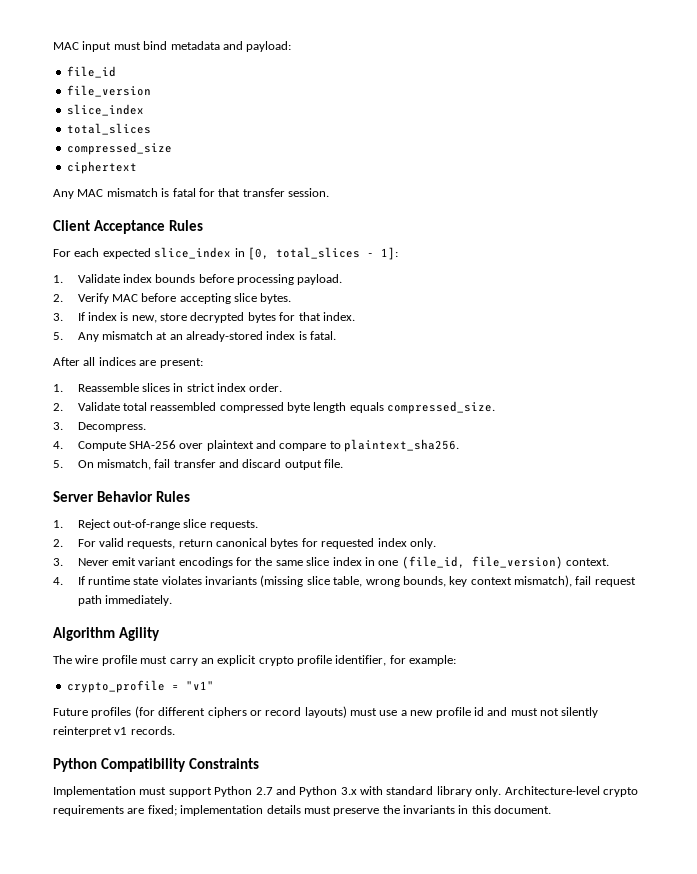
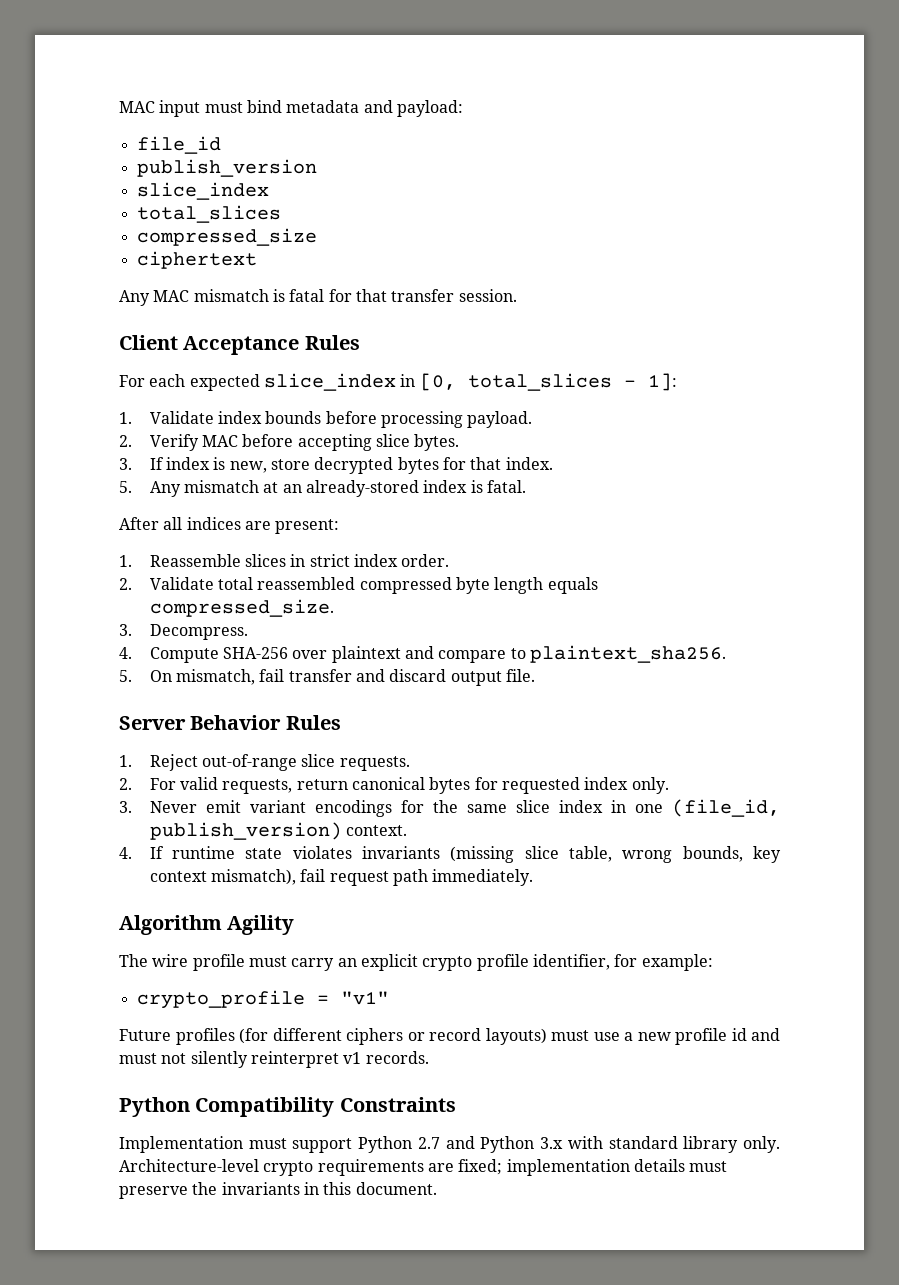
- file_version
+ publish_version
- 3. Never emit variant encodings for the same slice index in one (file_id, file_version) context.
+ 3. Never emit variant encodings for the same slice index in one (file_id, publish_version) context.

